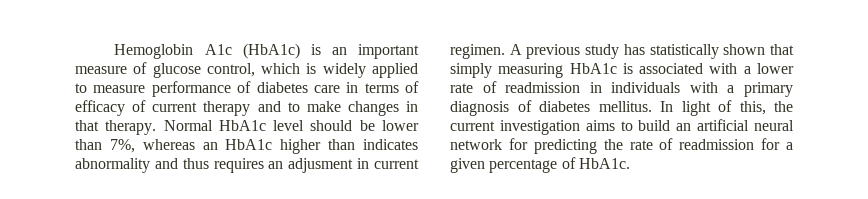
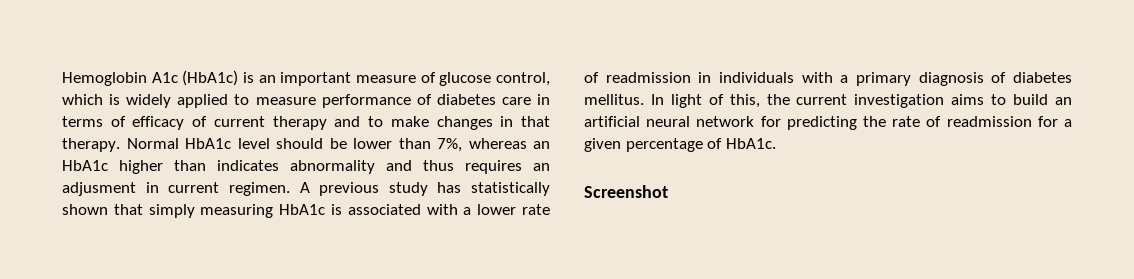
+ Screenshot

